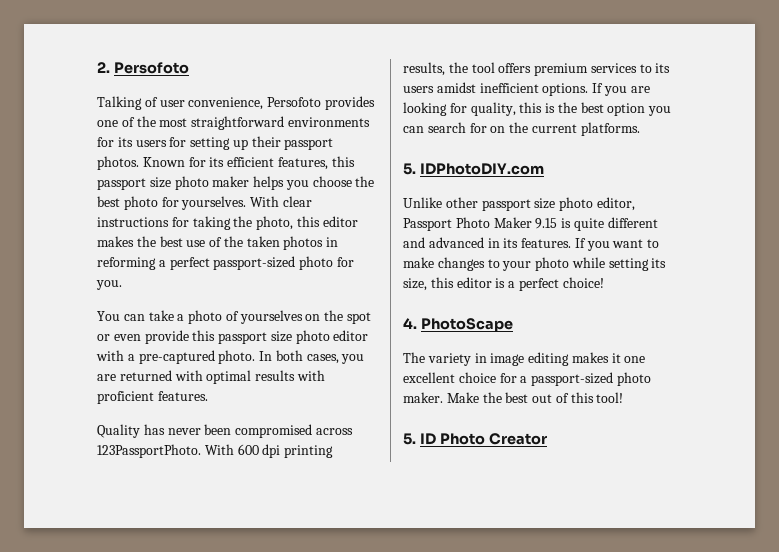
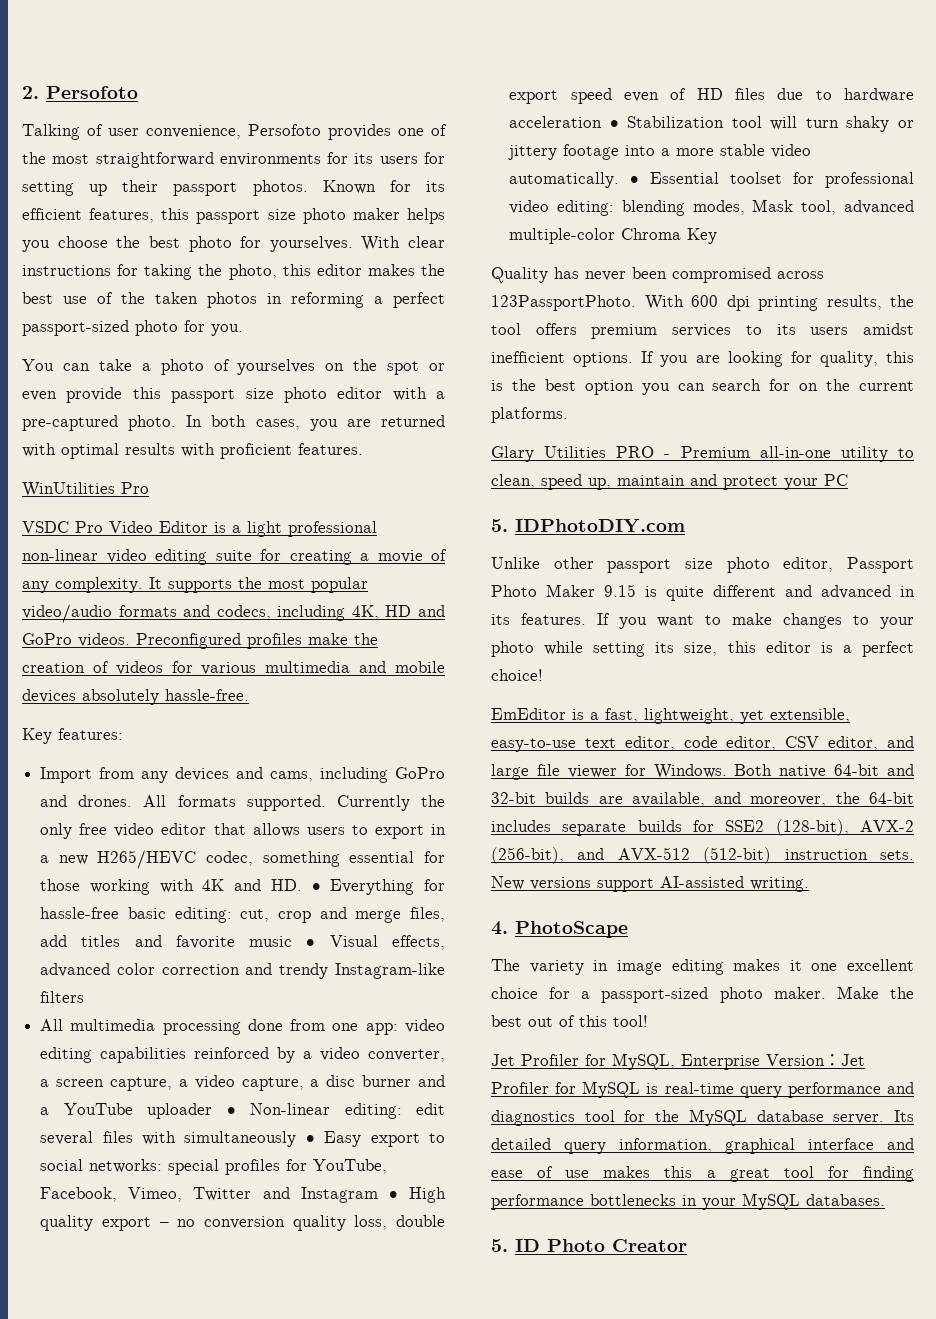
+ WinUtilities Pro
+ VSDC Pro Video Editor is a light professional non-linear video editing suite for creating a movie of any complexity. It supports the most popular video/audio formats and codecs, including 4K, HD and GoPro videos. Preconfigured profiles make the creation of videos for various multimedia and mobile devices absolutely hassle-free.
+ Key features:
+ Import from any devices and cams, including GoPro and drones. All formats supported. Сurrently the only free video editor that allows users to export in a new H265/HEVC codec, something essential for those working with 4K and HD. • Everything for hassle-free basic editing: cut, crop and merge files, add titles and favorite music • Visual effects, advanced color correction and trendy Instagram-like filters
+ All multimedia processing done from one app: video editing capabilities reinforced by a video converter, a screen capture, a video capture, a disc burner and a YouTube uploader • Non-linear editing: edit several files with simultaneously • Easy export to social networks: special profiles for YouTube, Facebook, Vimeo, Twitter and Instagram • High quality export – no conversion quality loss, double export speed even of HD files due to hardware acceleration • Stabilization tool will turn shaky or jittery footage into a more stable video automatically. • Essential toolset for professional video editing: blending modes, Mask tool, advanced multiple-color Chroma Key
+ Glary Utilities PRO - Premium all-in-one utility to clean, speed up, maintain and protect your PC
+ EmEditor is a fast, lightweight, yet extensible, easy-to-use text editor, code editor, CSV editor, and large file viewer for Windows. Both native 64-bit and 32-bit builds are available, and moreover, the 64-bit includes separate builds for SSE2 (128-bit), AVX-2 (256-bit), and AVX-512 (512-bit) instruction sets. New versions support AI-assisted writing.
+ Jet Profiler for MySQL, Enterprise Version：Jet Profiler for MySQL is real-time query performance and diagnostics tool for the MySQL database server. Its detailed query information, graphical interface and ease of use makes this a great tool for finding performance bottlenecks in your MySQL databases.

